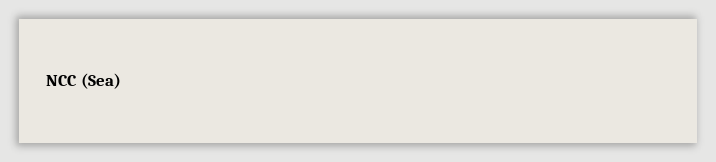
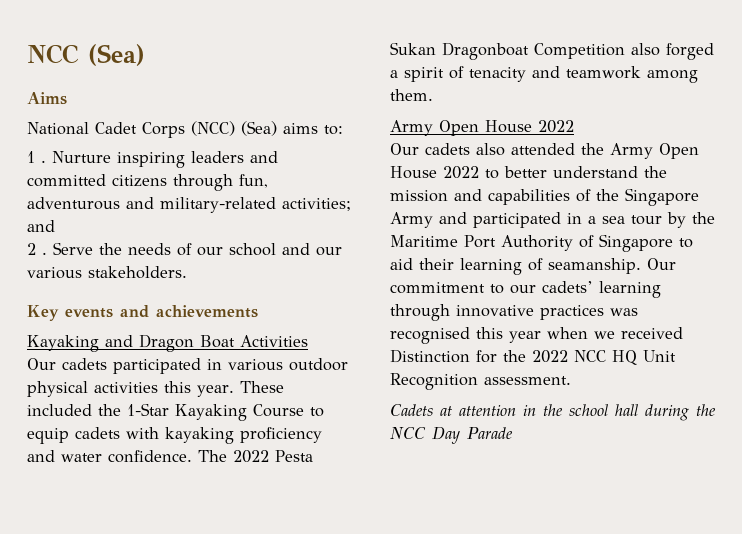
+ Aims
+ National Cadet Corps (NCC) (Sea) aims to:
+ 1 . Nurture inspiring leaders and committed citizens through fun, adventurous and military-related activities; and
+ 2 . Serve the needs of our school and our various stakeholders.
+ Key events and achievements
+ Kayaking and Dragon Boat Activities
+ Our cadets participated in various outdoor physical activities this year. These included the 1-Star Kayaking Course to equip cadets with kayaking proficiency and water confidence. The 2022 Pesta Sukan Dragonboat Competition also forged a spirit of tenacity and teamwork among them.
+ Army Open House 2022
+ Our cadets also attended the Army Open House 2022 to better understand the mission and capabilities of the Singapore Army and participated in a sea tour by the Maritime Port Authority of Singapore to aid their learning of seamanship. Our commitment to our cadets’ learning through innovative practices was recognised this year when we received Distinction for the 2022 NCC HQ Unit Recognition assessment.
+ Cadets at attention in the school hall during the NCC Day Parade

